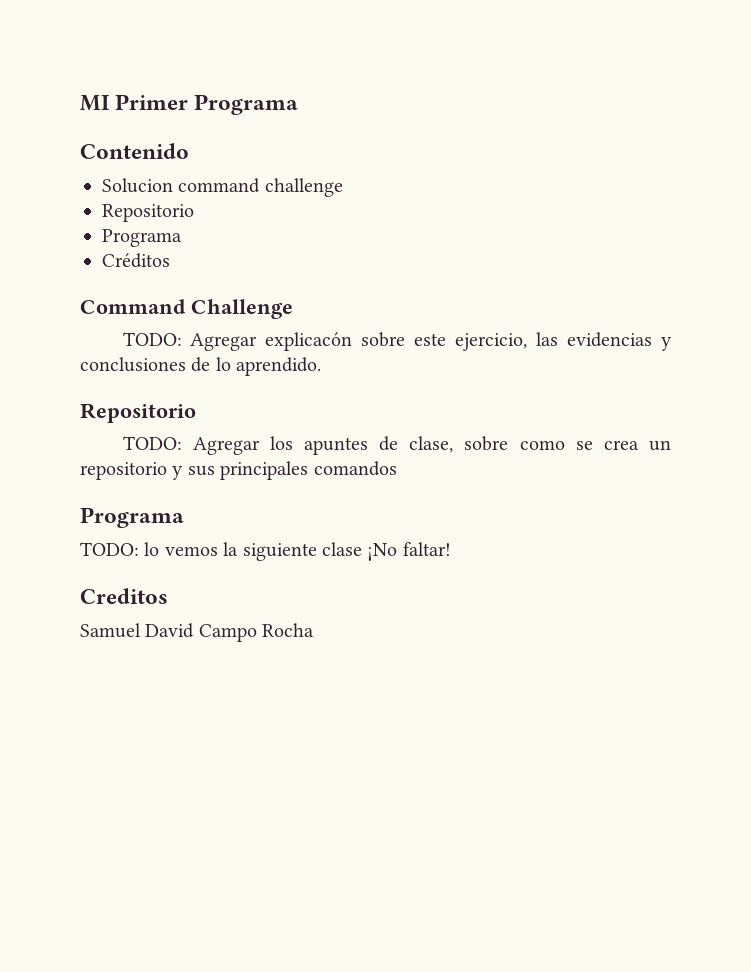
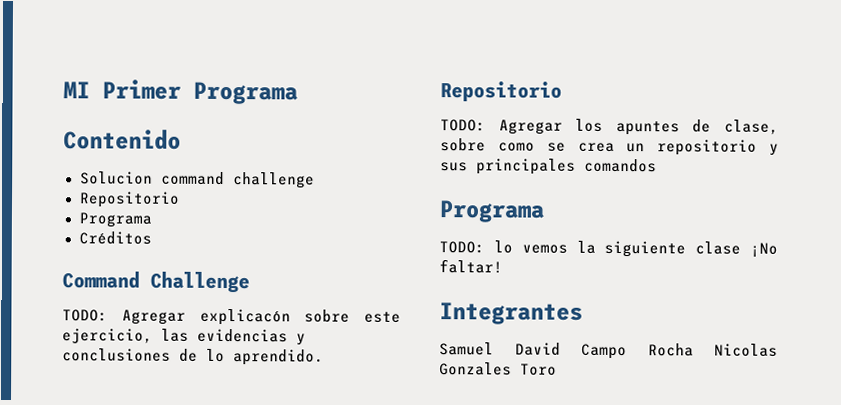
- Creditos
+ Integrantes
- Samuel David Campo Rocha
+ Samuel David Campo Rocha Nicolas Gonzales Toro

